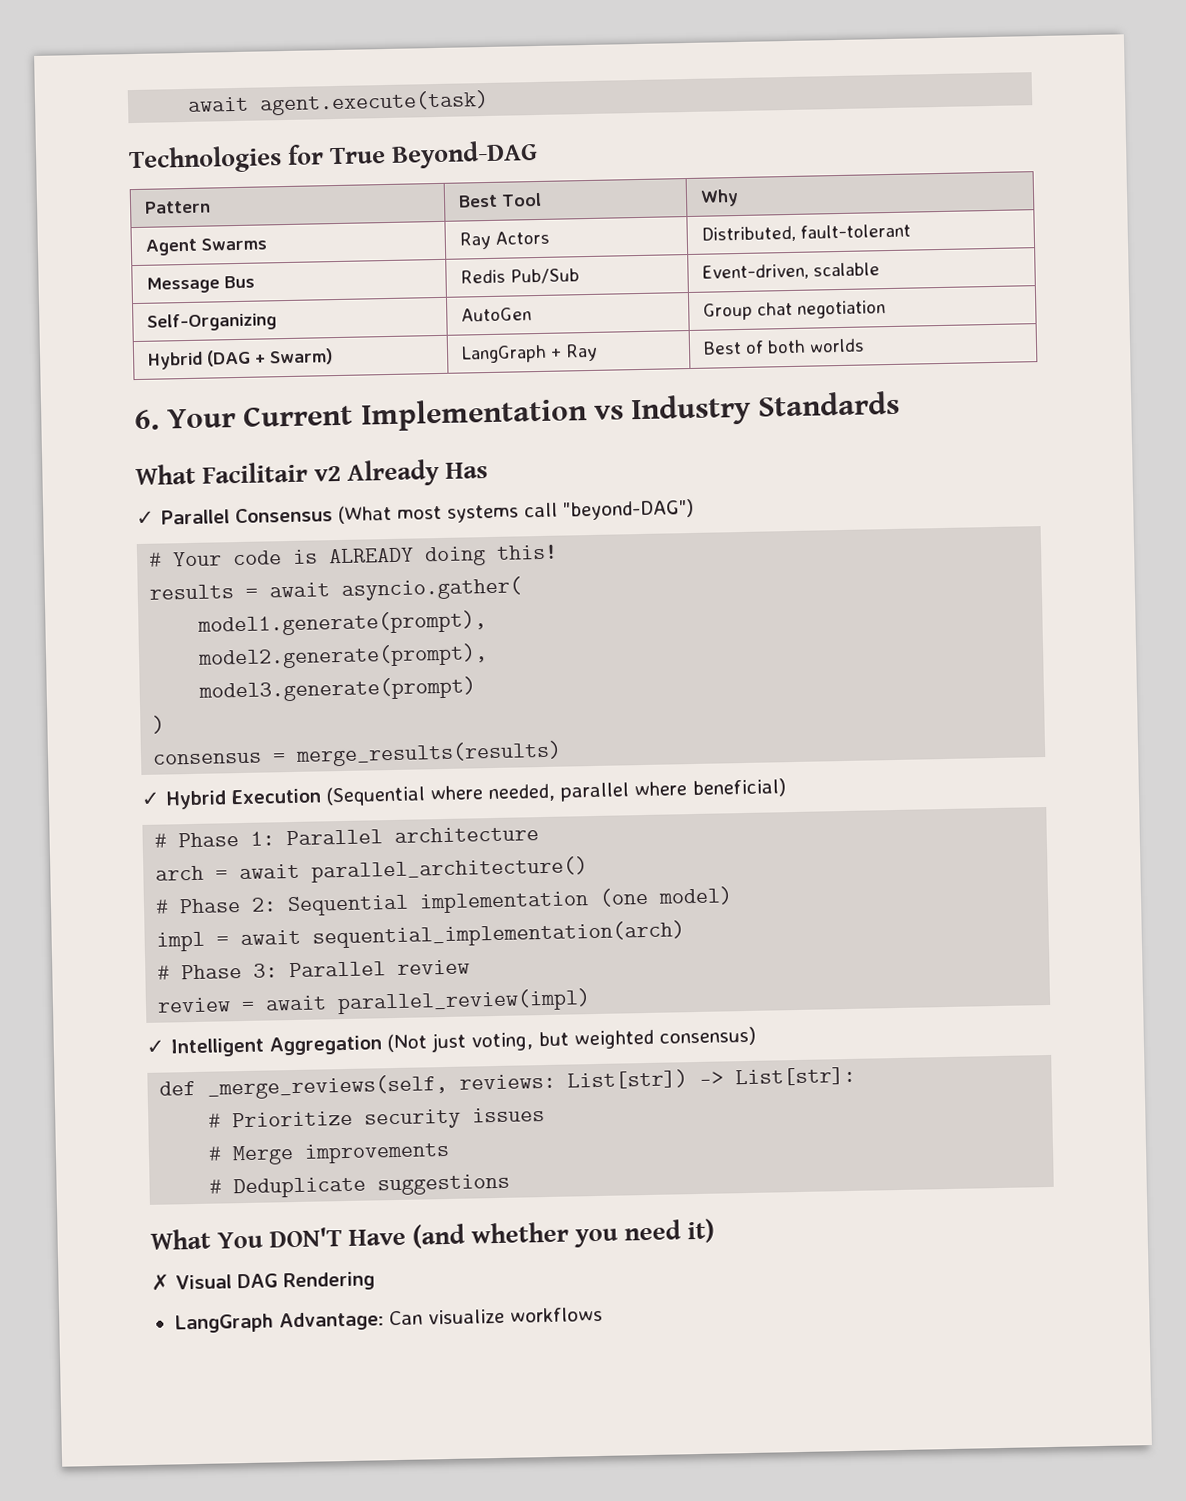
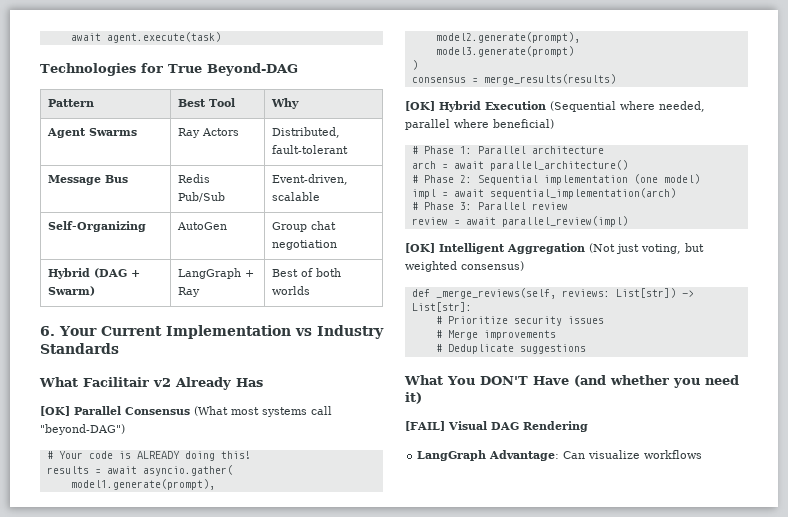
- ✓ Parallel Consensus (What most systems call "beyond-DAG")
+ [OK] Parallel Consensus (What most systems call "beyond-DAG")
- ✓ Hybrid Execution (Sequential where needed, parallel where beneficial)
+ [OK] Hybrid Execution (Sequential where needed, parallel where beneficial)
- ✓ Intelligent Aggregation (Not just voting, but weighted consensus)
+ [OK] Intelligent Aggregation (Not just voting, but weighted consensus)
- ✗ Visual DAG Rendering
+ [FAIL] Visual DAG Rendering

